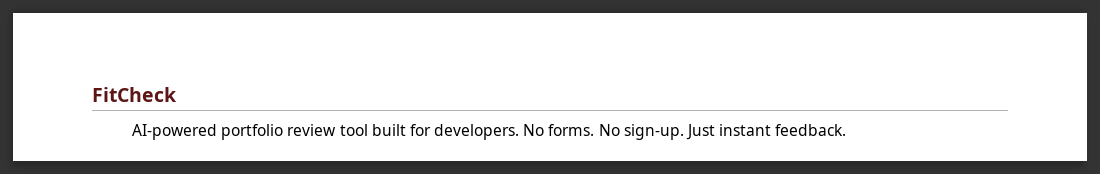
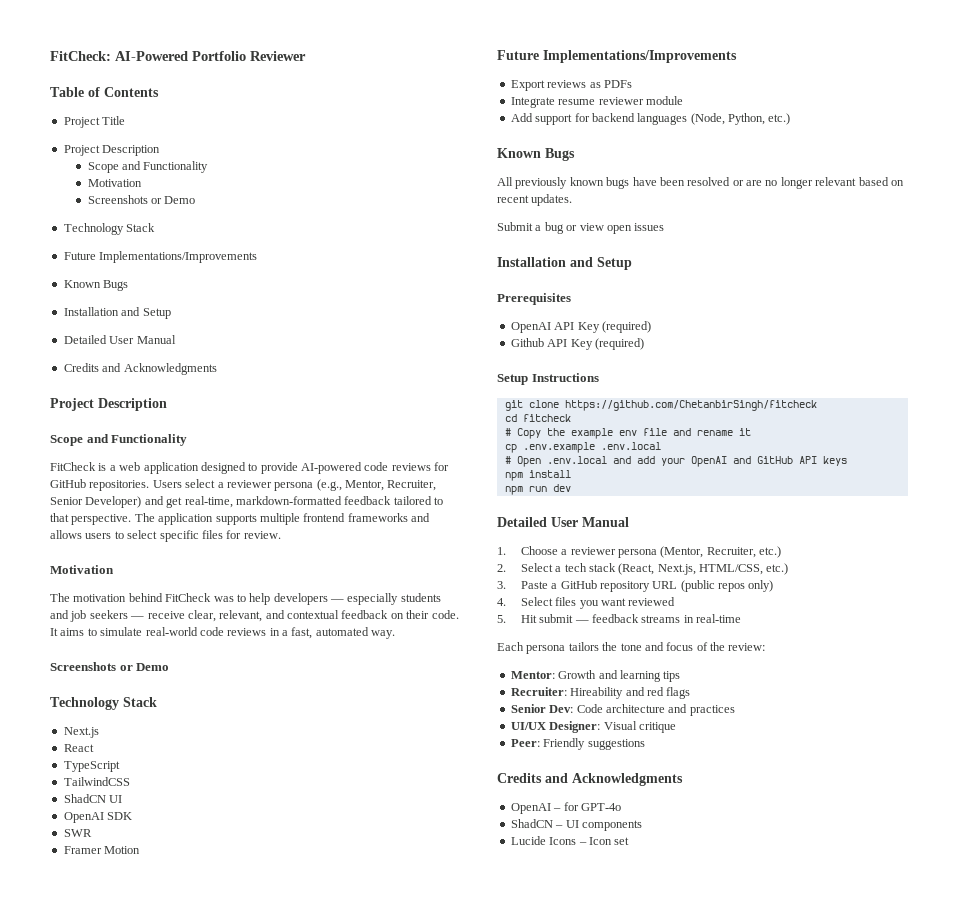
- FitCheck
- AI-powered portfolio review tool built for developers. No forms. No sign-up. Just instant feedback.
+ FitCheck: AI-Powered Portfolio Reviewer
+ Table of Contents
+ Project Title
+ Project Description
+ Scope and Functionality
+ Motivation
+ Screenshots or Demo
+ Technology Stack
+ Future Implementations/Improvements
+ Known Bugs
+ Installation and Setup
+ Detailed User Manual
+ Credits and Acknowledgments
+ Project Description
+ Scope and Functionality
+ FitCheck is a web application designed to provide AI-powered code reviews for GitHub repositories. Users select a reviewer persona (e.g., Mentor, Recruiter, Senior Developer) and get real-time, markdown-formatted feedback tailored to that perspective. The application supports multiple frontend frameworks and allows users to select specific files for review.
+ Motivation
+ The motivation behind FitCheck was to help developers — especially students and job seekers — receive clear, relevant, and contextual feedback on their code. It aims to simulate real-world code reviews in a fast, automated way.
+ Screenshots or Demo
+ Technology Stack
+ Next.js
+ React
+ TypeScript
+ TailwindCSS
+ ShadCN UI
+ OpenAI SDK
+ SWR
+ Framer Motion
+ Future Implementations/Improvements
+ Export reviews as PDFs
+ Integrate resume reviewer module
+ Add support for backend languages (Node, Python, etc.)
+ Known Bugs
+ All previously known bugs have been resolved or are no longer relevant based on recent updates.
+ Submit a bug or view open issues
+ Installation and Setup
+ Prerequisites
+ OpenAI API Key (required)
+ Github API Key (required)
+ Setup Instructions
+ git clone https://github.com/ChetanbirSingh/fitcheck
+ cd fitcheck
+ # Copy the example env file and rename it
+ cp .env.example .env.local
+ # Open .env.local and add your OpenAI and GitHub API keys
+ npm install
+ npm run dev
+ Detailed User Manual
+ 1. Choose a reviewer persona (Mentor, Recruiter, etc.)
+ 2. Select a tech stack (React, Next.js, HTML/CSS, etc.)
+ 3. Paste a GitHub repository URL (public repos only)
+ 4. Select files you want reviewed
+ 5. Hit submit — feedback streams in real-time
+ Each persona tailors the tone and focus of the review:
+ Mentor: Growth and learning tips
+ Recruiter: Hireability and red flags
+ Senior Dev: Code architecture and practices
+ UI/UX Designer: Visual critique
+ Peer: Friendly suggestions
+ Credits and Acknowledgments
+ OpenAI – for GPT-4o
+ ShadCN – UI components
+ Lucide Icons – Icon set

